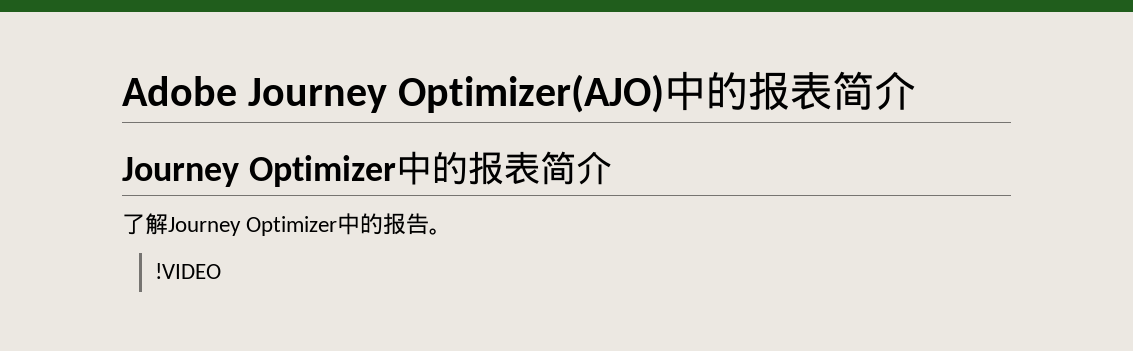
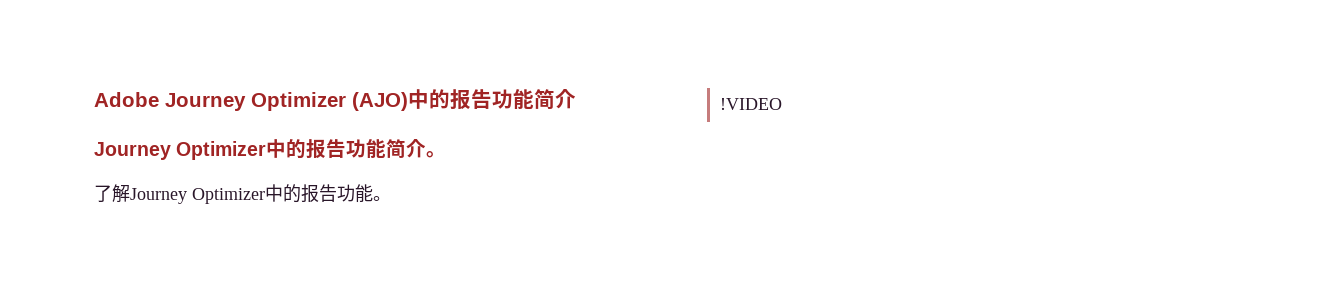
- Adobe Journey Optimizer(AJO)中的报表简介
+ Adobe Journey Optimizer (AJO)中的报告功能简介
- Journey Optimizer中的报表简介
+ Journey Optimizer中的报告功能简介。
- 了解Journey Optimizer中的报告。
+ 了解Journey Optimizer中的报告功能。

